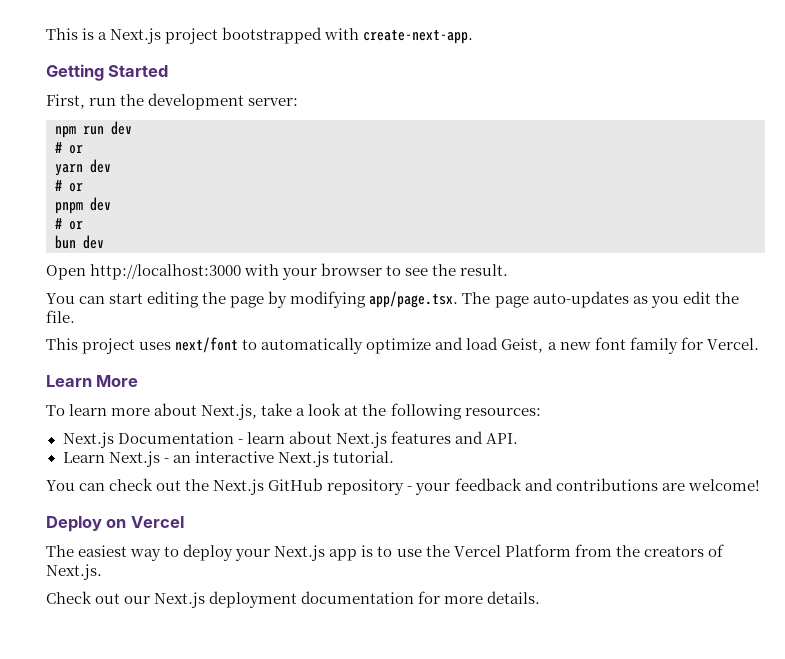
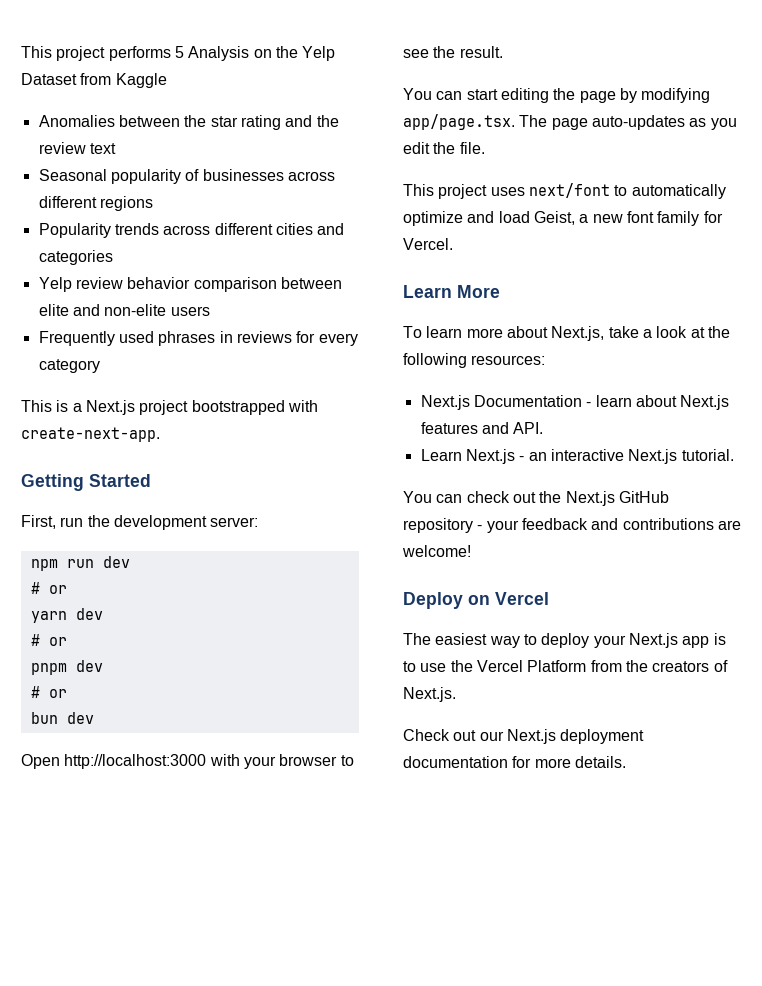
+ This project performs 5 Analysis on the Yelp Dataset from Kaggle
+ Anomalies between the star rating and the review text
+ Seasonal popularity of businesses across different regions
+ Popularity trends across different cities and categories
+ Yelp review behavior comparison between elite and non-elite users
+ Frequently used phrases in reviews for every category

